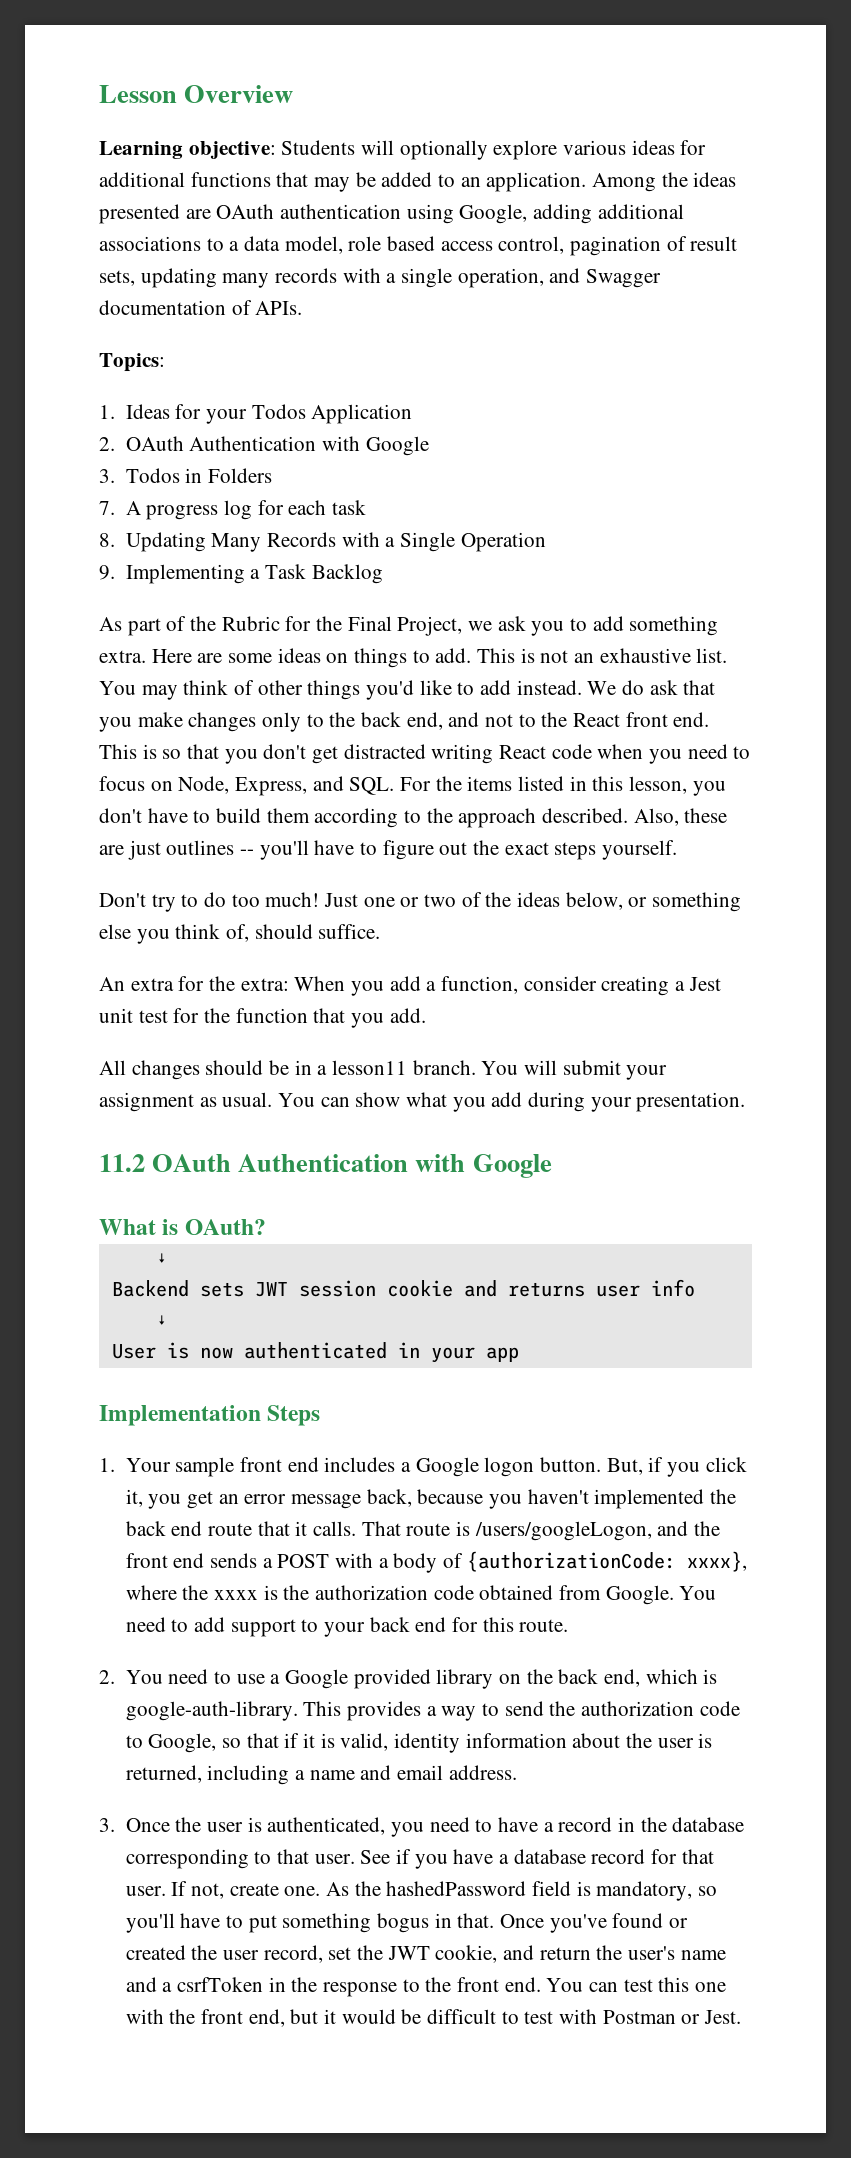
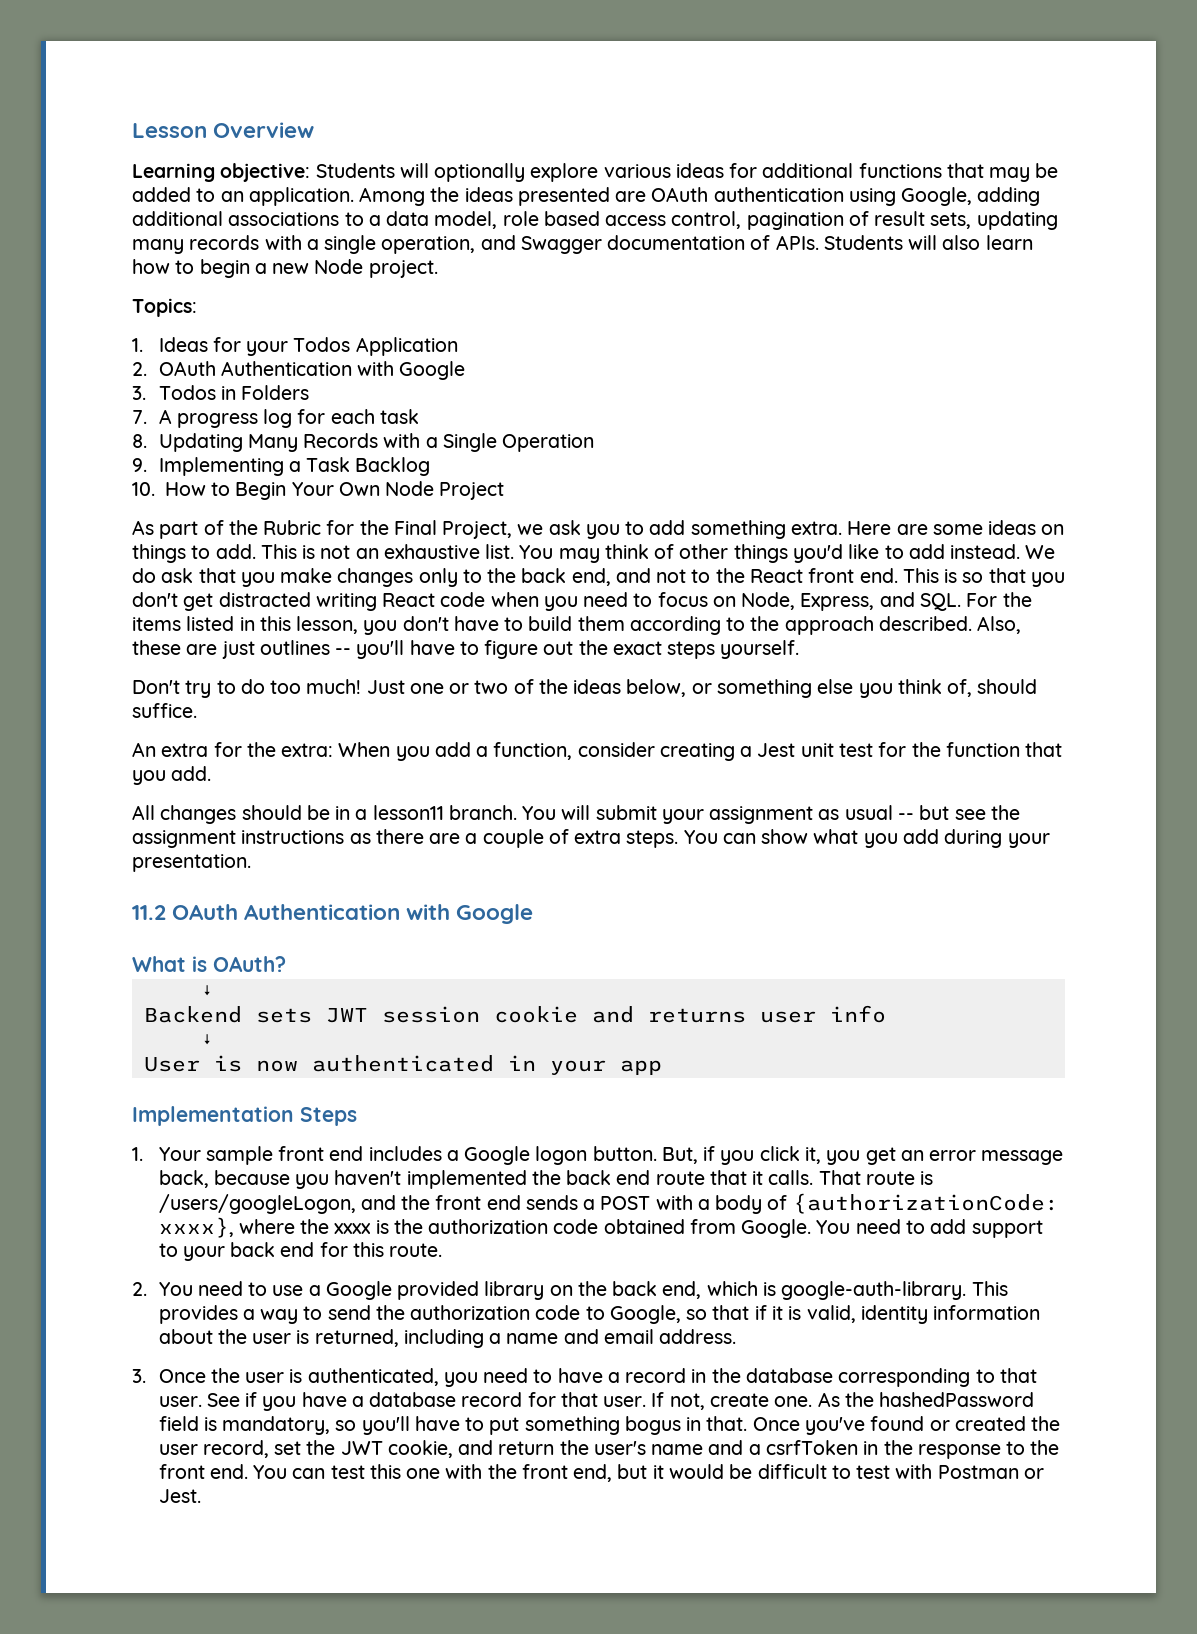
+ Students will also learn how to begin a new Node project.
+ 10. How to Begin Your Own Node Project
- You will submit your assignment as usual.
+ You will submit your assignment as usual -- but see the assignment instructions as there are a couple of extra steps.

